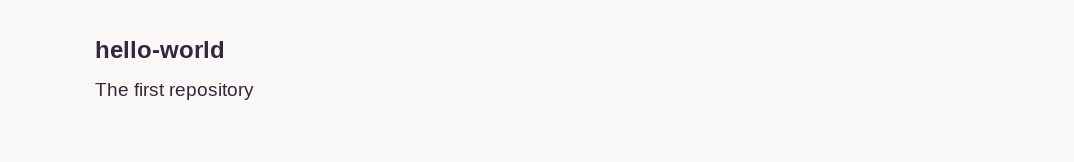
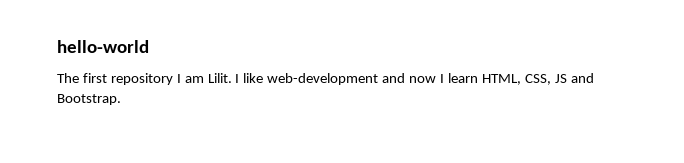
- The first repository
+ The first repository I am Lilit. I like web-development and now I learn HTML, CSS, JS and Bootstrap.

